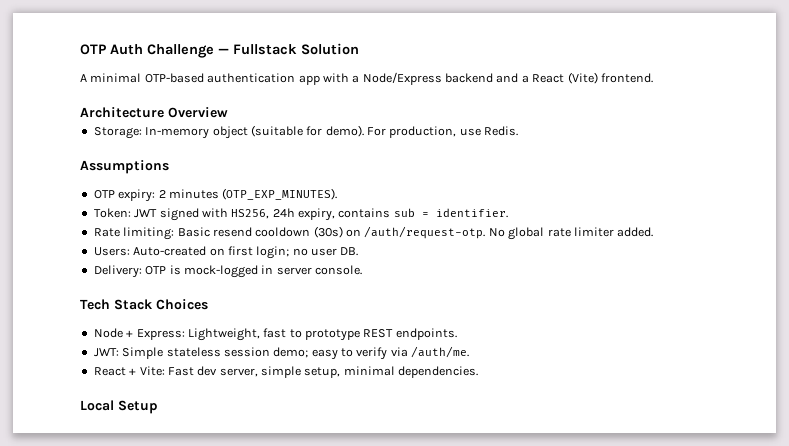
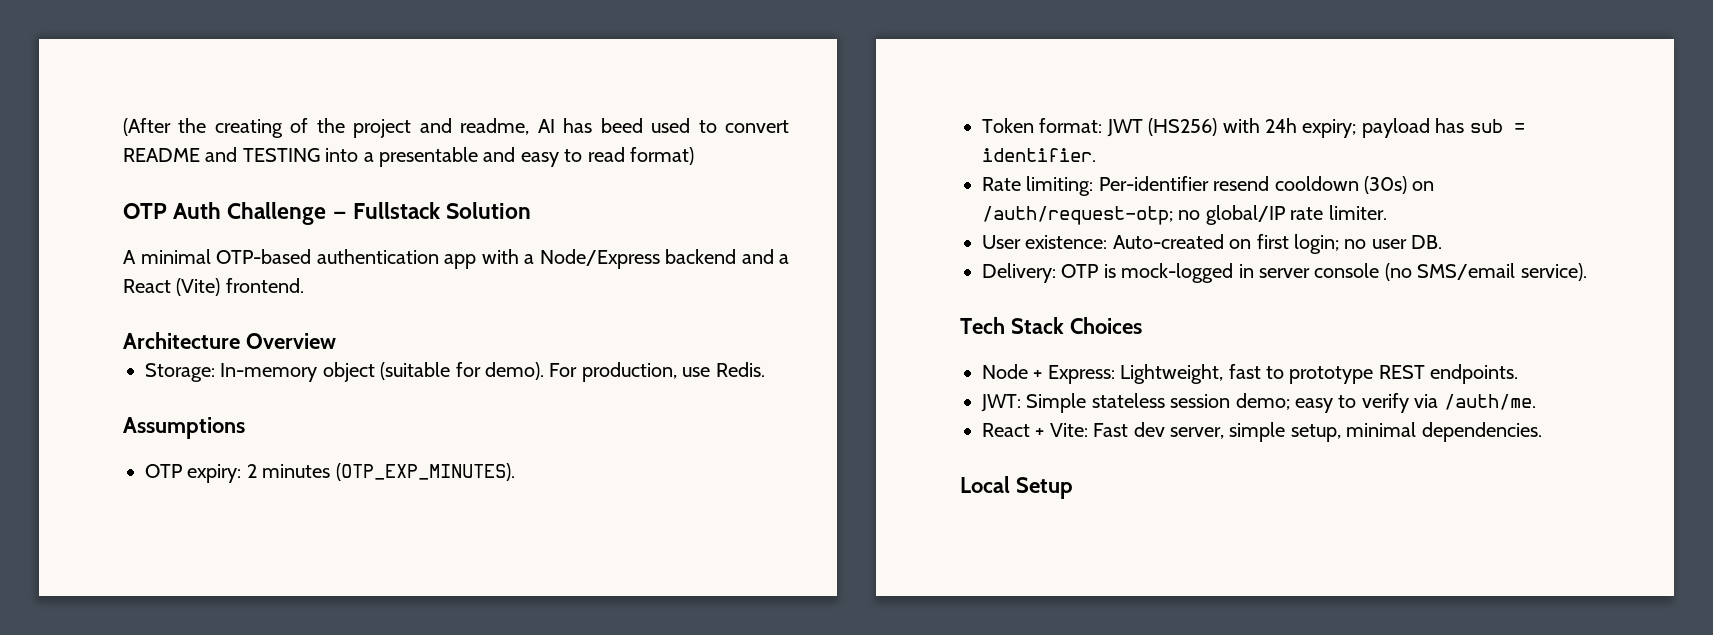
+ (After the creating of the project and readme, AI has beed used to convert README and TESTING into a presentable and easy to read format)
- Token: JWT signed with HS256, 24h expiry, contains sub = identifier.
+ Token format: JWT (HS256) with 24h expiry; payload has sub = identifier.
- Rate limiting: Basic resend cooldown (30s) on /auth/request-otp. No global rate limiter added.
- Users: Auto-created on first login; no user DB.
+ Rate limiting: Per-identifier resend cooldown (30s) on /auth/request-otp; no global/IP rate limiter.
+ User existence: Auto-created on first login; no user DB.
- Delivery: OTP is mock-logged in server console.
+ Delivery: OTP is mock-logged in server console (no SMS/email service).

